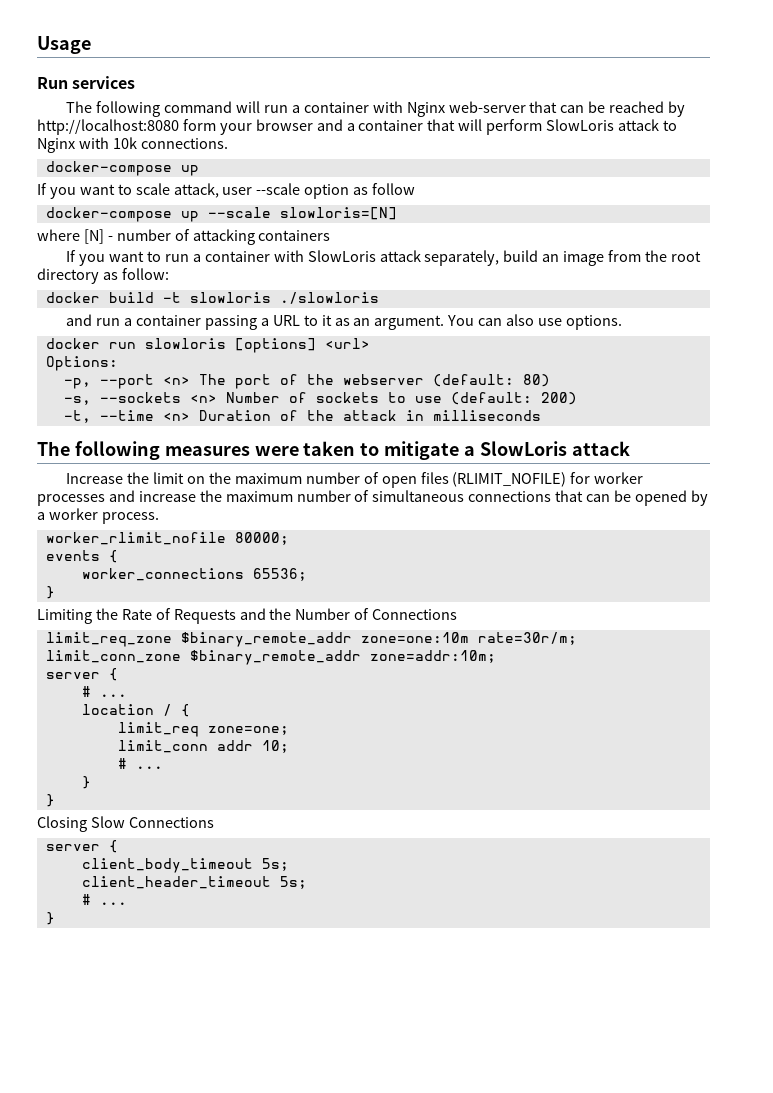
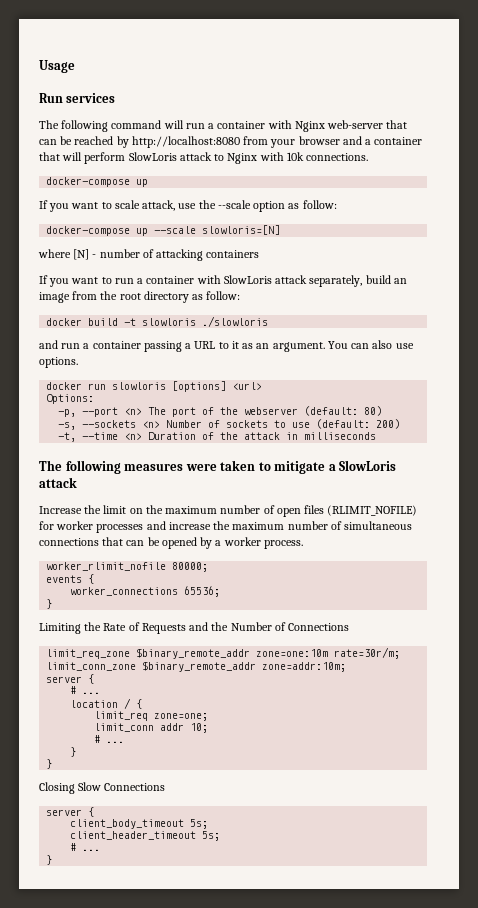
- The following command will run a container with Nginx web-server that can be reached by http://localhost:8080 form your browser and a container that will perform SlowLoris attack to Nginx with 10k connections.
+ The following command will run a container with Nginx web-server that can be reached by http://localhost:8080 from your browser and a container that will perform SlowLoris attack to Nginx with 10k connections.
- If you want to scale attack, user --scale option as follow
+ If you want to scale attack, use the --scale option as follow:

